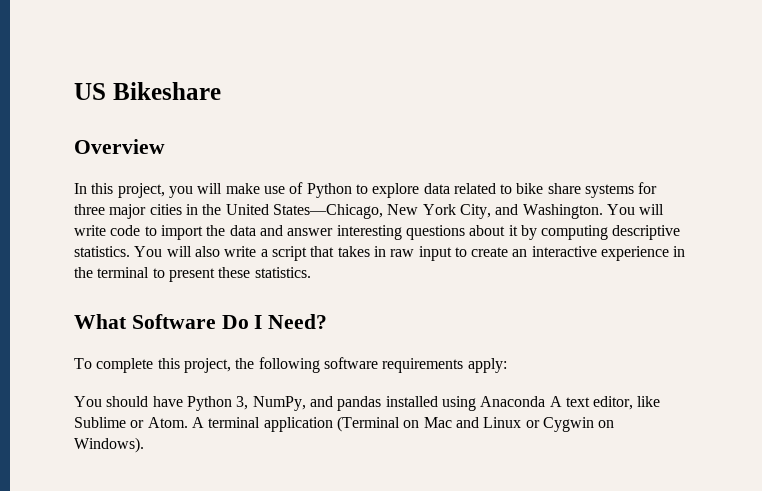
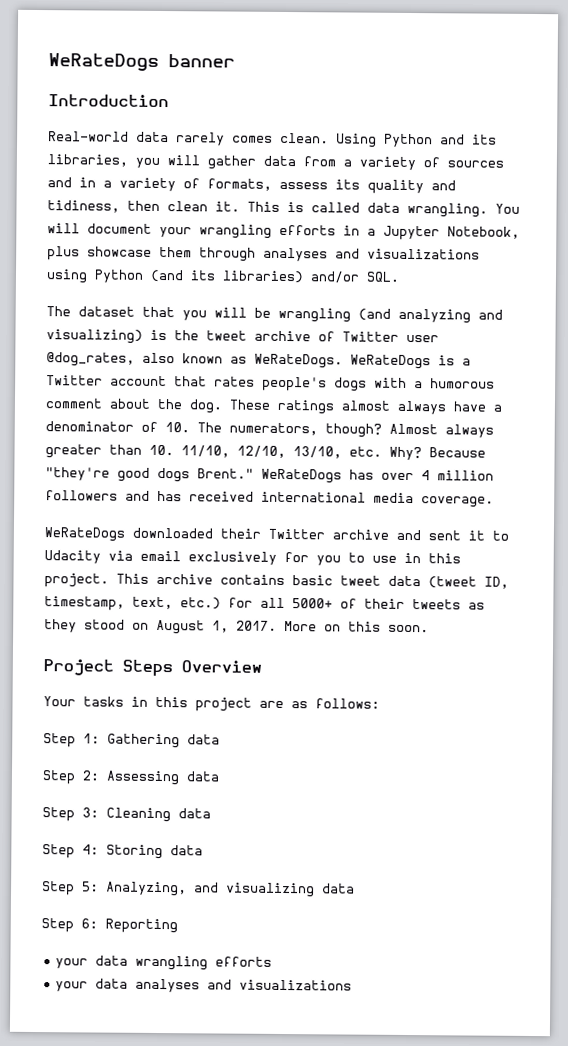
- US Bikeshare
- Overview
- In this project, you will make use of Python to explore data related to bike share systems for three major cities in the United States—Chicago, New York City, and Washington. You will write code to import the data and answer interesting questions about it by computing descriptive statistics. You will also write a script that takes in raw input to create an interactive experience in the terminal to present these statistics.
- What Software Do I Need?
- To complete this project, the following software requirements apply:
- You should have Python 3, NumPy, and pandas installed using Anaconda A text editor, like Sublime or Atom. A terminal application (Terminal on Mac and Linux or Cygwin on Windows).
+ WeRateDogs banner
+ Introduction
+ Real-world data rarely comes clean. Using Python and its libraries, you will gather data from a variety of sources and in a variety of formats, assess its quality and tidiness, then clean it. This is called data wrangling. You will document your wrangling efforts in a Jupyter Notebook, plus showcase them through analyses and visualizations using Python (and its libraries) and/or SQL.
+ The dataset that you will be wrangling (and analyzing and visualizing) is the tweet archive of Twitter user @dog_rates, also known as WeRateDogs. WeRateDogs is a Twitter account that rates people's dogs with a humorous comment about the dog. These ratings almost always have a denominator of 10. The numerators, though? Almost always greater than 10. 11/10, 12/10, 13/10, etc. Why? Because "they're good dogs Brent." WeRateDogs has over 4 million followers and has received international media coverage.
+ WeRateDogs downloaded their Twitter archive and sent it to Udacity via email exclusively for you to use in this project. This archive contains basic tweet data (tweet ID, timestamp, text, etc.) for all 5000+ of their tweets as they stood on August 1, 2017. More on this soon.
+ Project Steps Overview
+ Your tasks in this project are as follows:
+ Step 1: Gathering data
+ Step 2: Assessing data
+ Step 3: Cleaning data
+ Step 4: Storing data
+ Step 5: Analyzing, and visualizing data
+ Step 6: Reporting
+ your data wrangling efforts
+ your data analyses and visualizations

